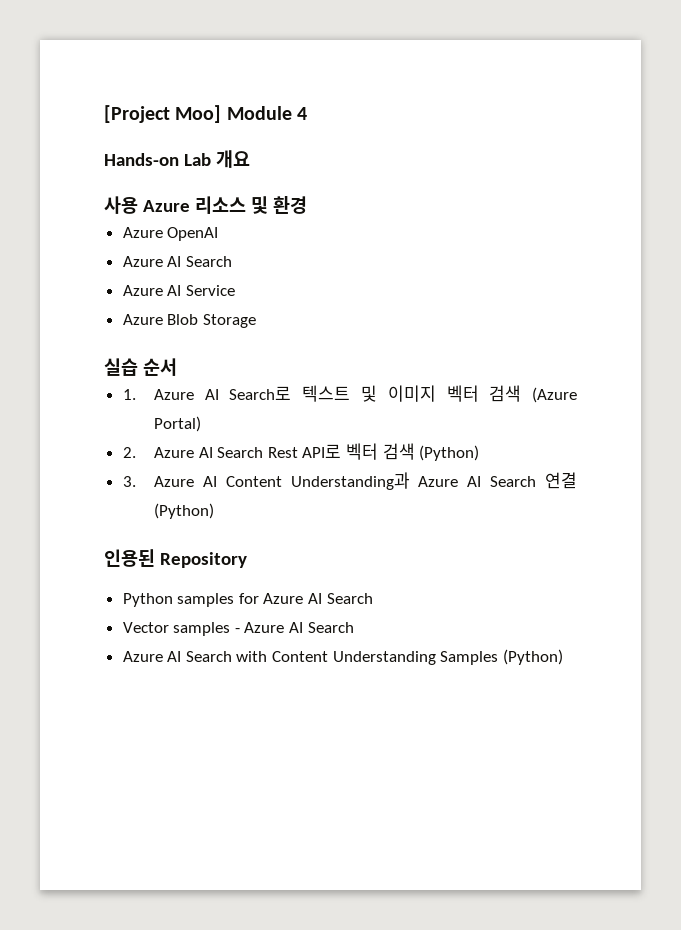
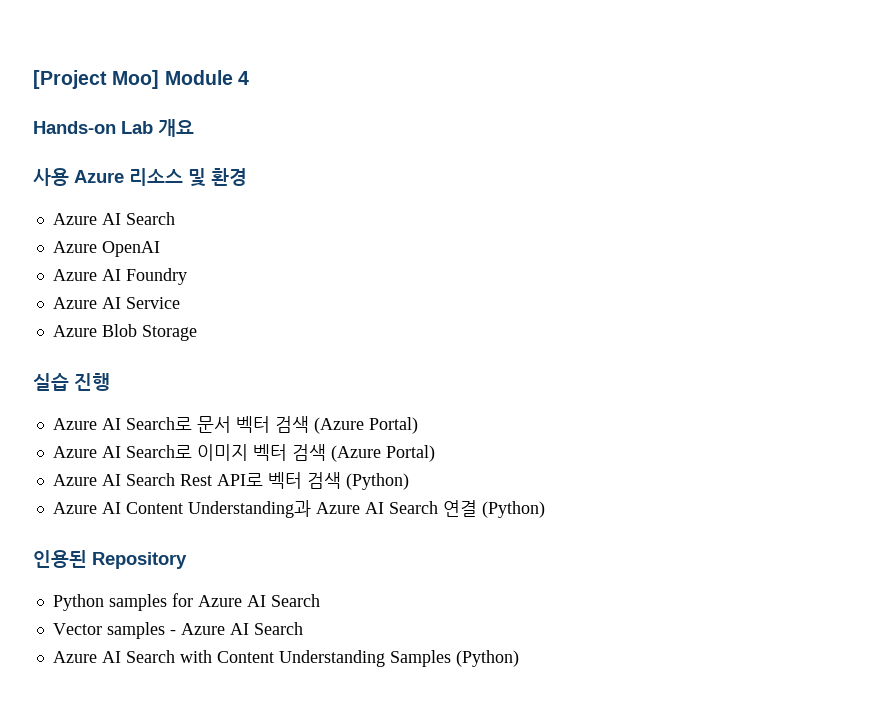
  사용 Azure 리소스 및 환경
+ Azure AI Search
  Azure OpenAI
- Azure AI Search
+ Azure AI Foundry
- 실습 순서
- 1. Azure AI Search로 텍스트 및 이미지 벡터 검색 (Azure Portal)
+ 실습 진행
+ Azure AI Search로 문서 벡터 검색 (Azure Portal)
+ Azure AI Search로 이미지 벡터 검색 (Azure Portal)
- 2. Azure AI Search Rest API로 벡터 검색 (Python)
+ Azure AI Search Rest API로 벡터 검색 (Python)
- 3. Azure AI Content Understanding과 Azure AI Search 연결 (Python)
+ Azure AI Content Understanding과 Azure AI Search 연결 (Python)

